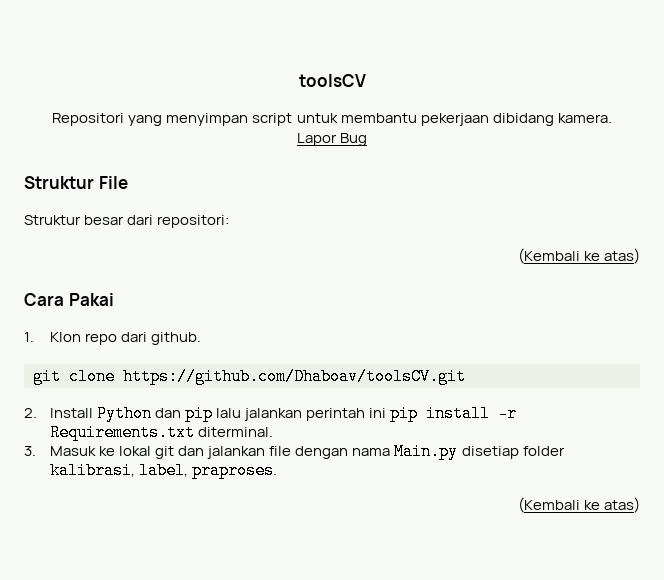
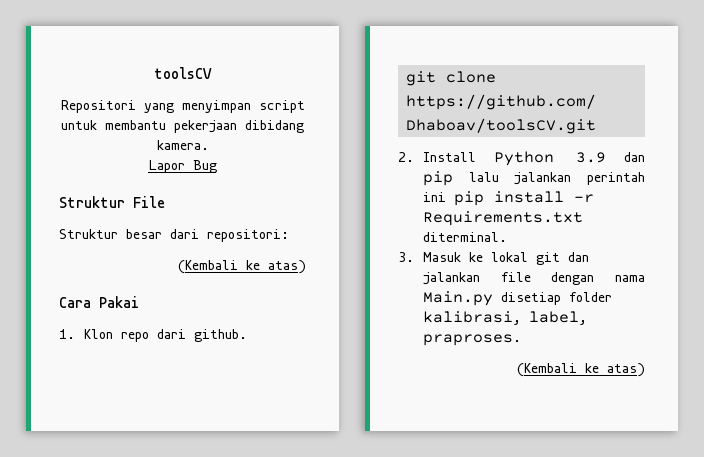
- 2. Install Python dan pip lalu jalankan perintah ini pip install -r Requirements.txt diterminal.
+ 2. Install Python 3.9 dan pip lalu jalankan perintah ini pip install -r Requirements.txt diterminal.

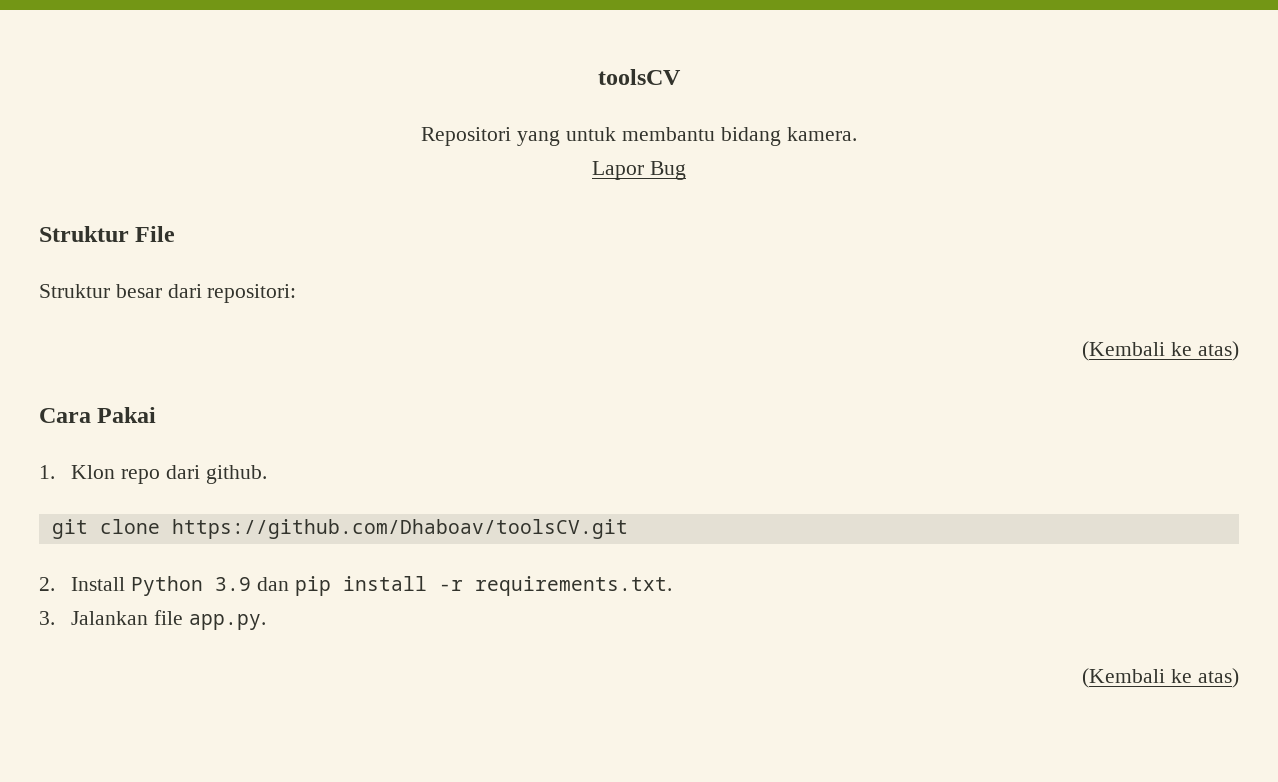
- Repositori yang menyimpan script untuk membantu pekerjaan dibidang kamera.
+ Repositori yang untuk membantu bidang kamera.
- 2. Install Python 3.9 dan pip lalu jalankan perintah ini pip install -r Requirements.txt diterminal.
- 3. Masuk ke lokal git dan jalankan file dengan nama Main.py disetiap folder kalibrasi, label, praproses.
+ 2. Install Python 3.9 dan pip install -r requirements.txt.
+ 3. Jalankan file app.py.

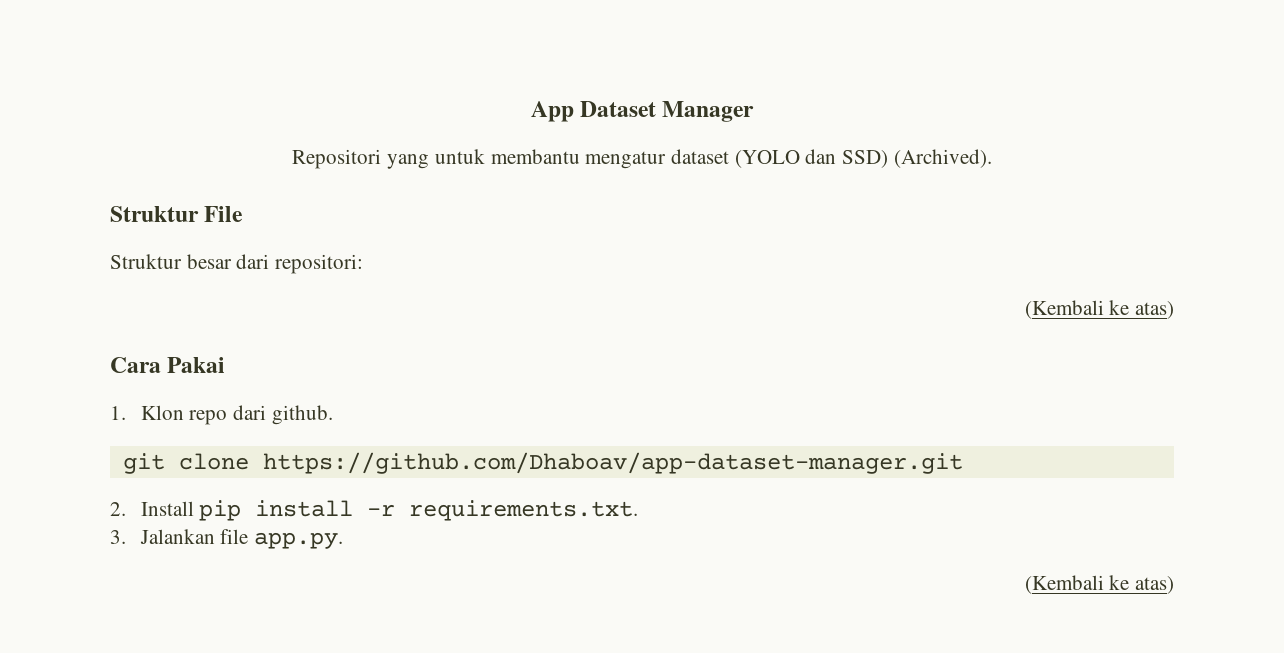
- toolsCV
+ App Dataset Manager
- Repositori yang untuk membantu bidang kamera.
- Lapor Bug
+ Repositori yang untuk membantu mengatur dataset (YOLO dan SSD) (Archived).
- git clone https://github.com/Dhaboav/toolsCV.git
+ git clone https://github.com/Dhaboav/app-dataset-manager.git
- 2. Install Python 3.9 dan pip install -r requirements.txt.
+ 2. Install pip install -r requirements.txt.

